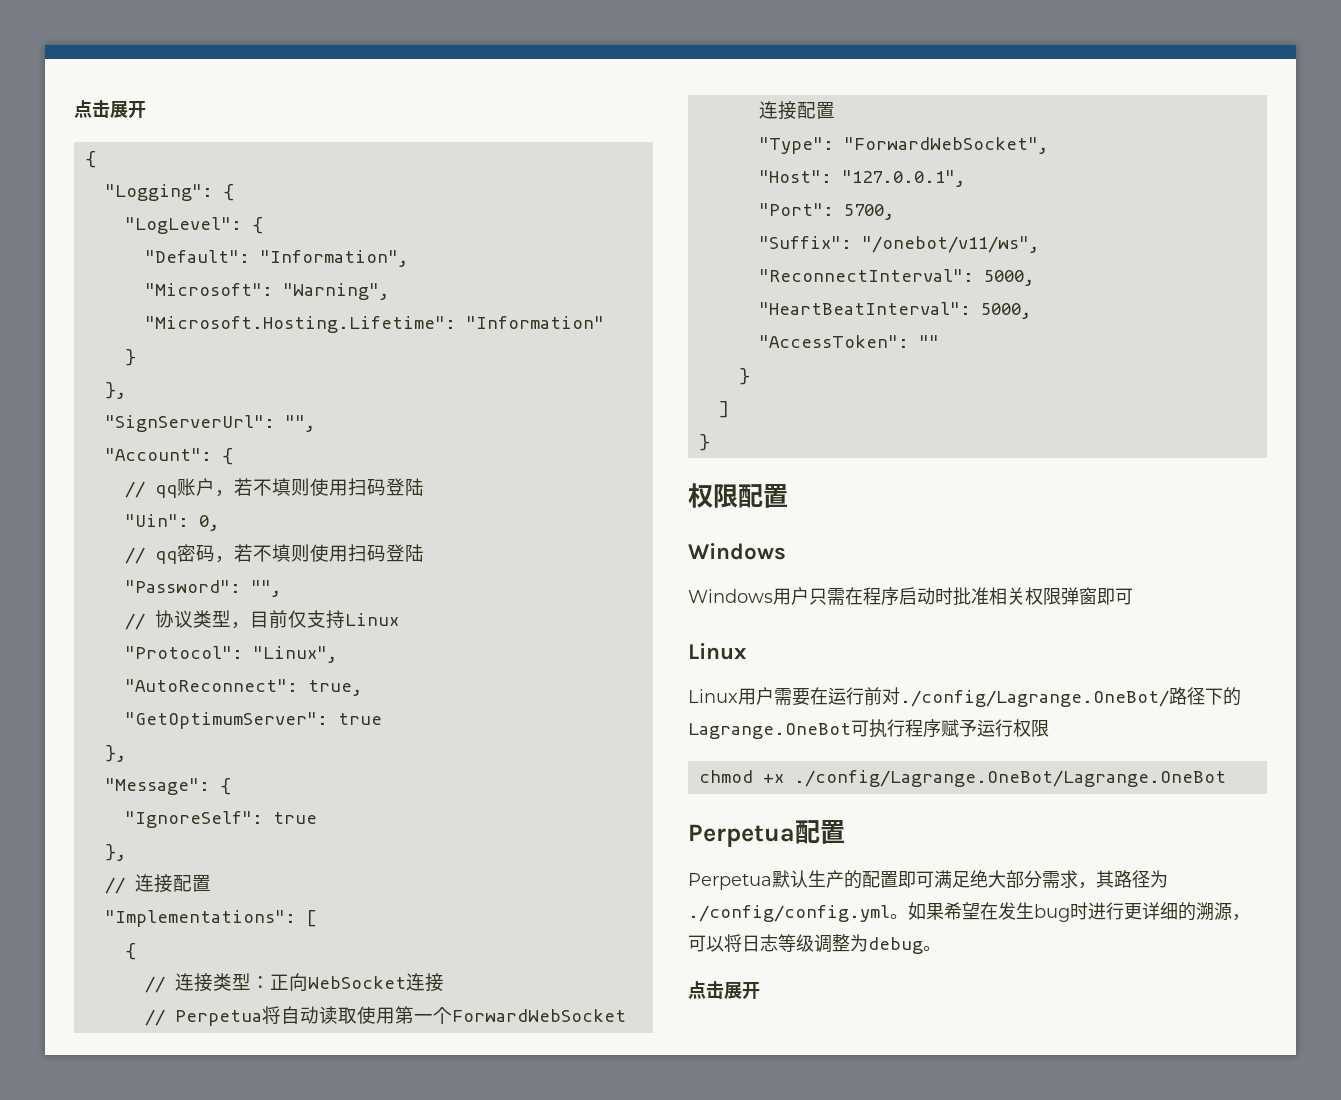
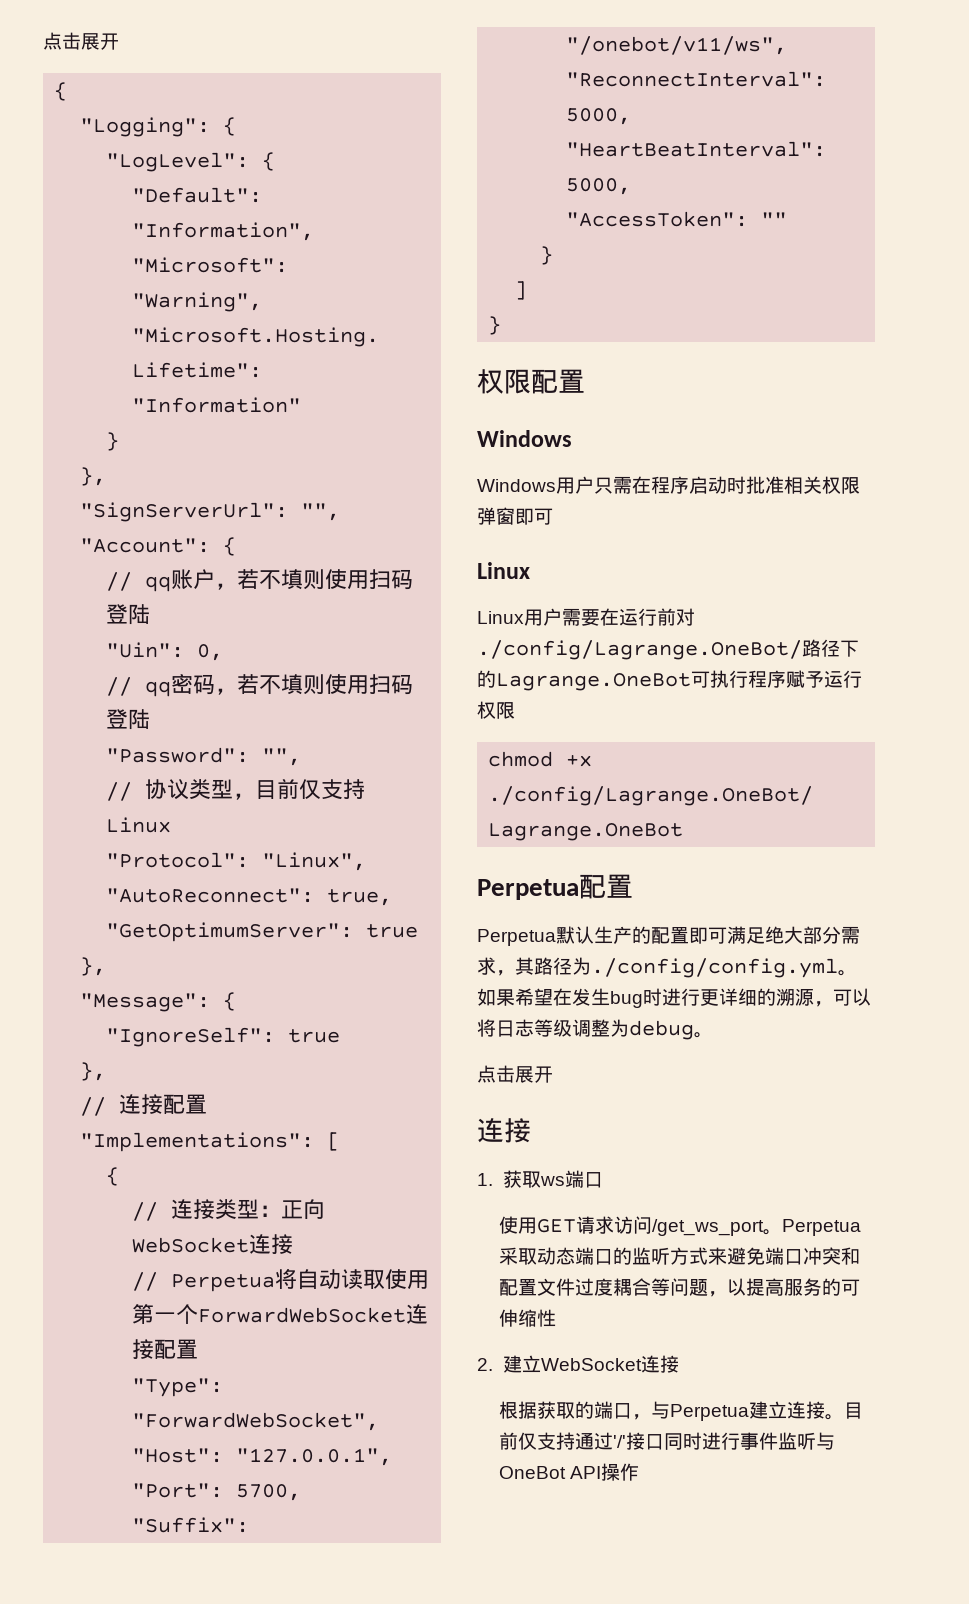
  如果希望在发生bug时进行更详细的溯源，可以将日志等级调整为debug。
  点击展开
+ 连接
+ 1.获取ws端口
+ 使用GET请求访问/get_ws_port。Perpetua采取动态端口的监听方式来避免端口冲突和配置文件过度耦合等问题，以提高服务的可伸缩性
+ 2.建立WebSocket连接
+ 根据获取的端口，与Perpetua建立连接。目前仅支持通过'/'接口同时进行事件监听与OneBot API操作

